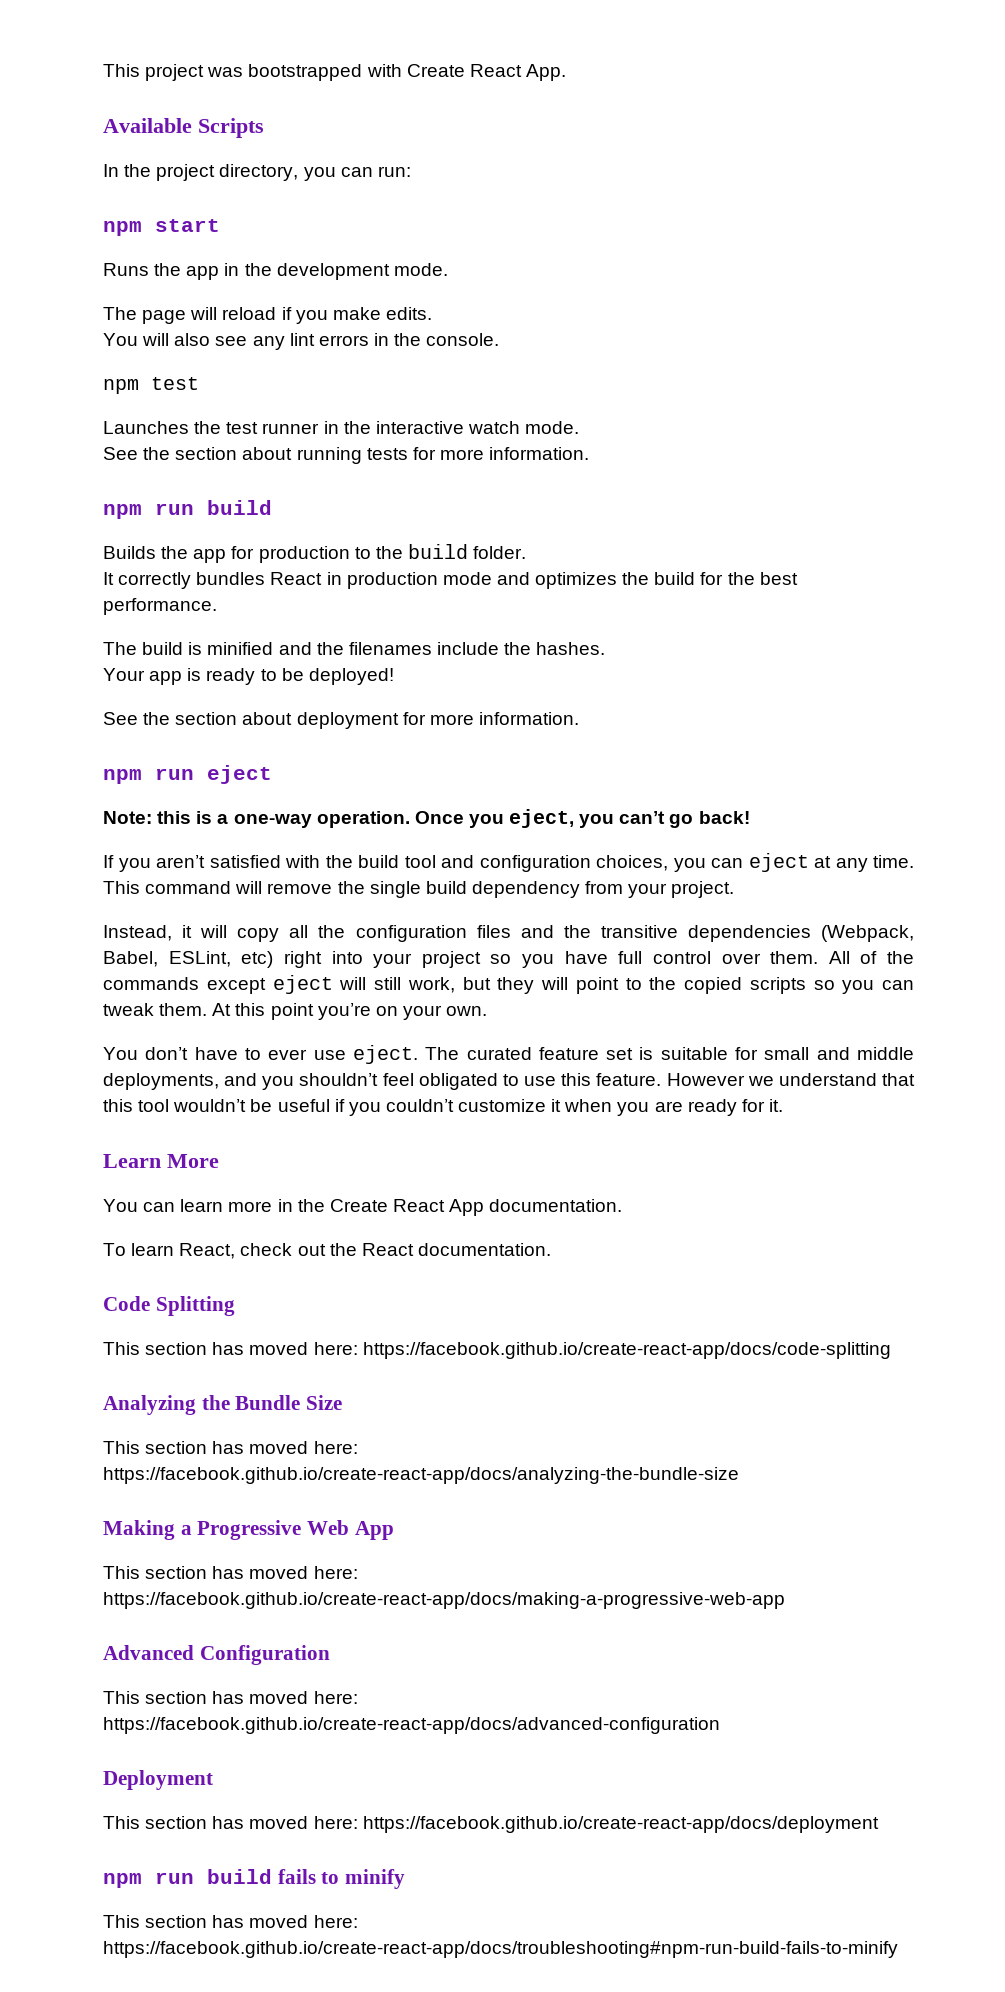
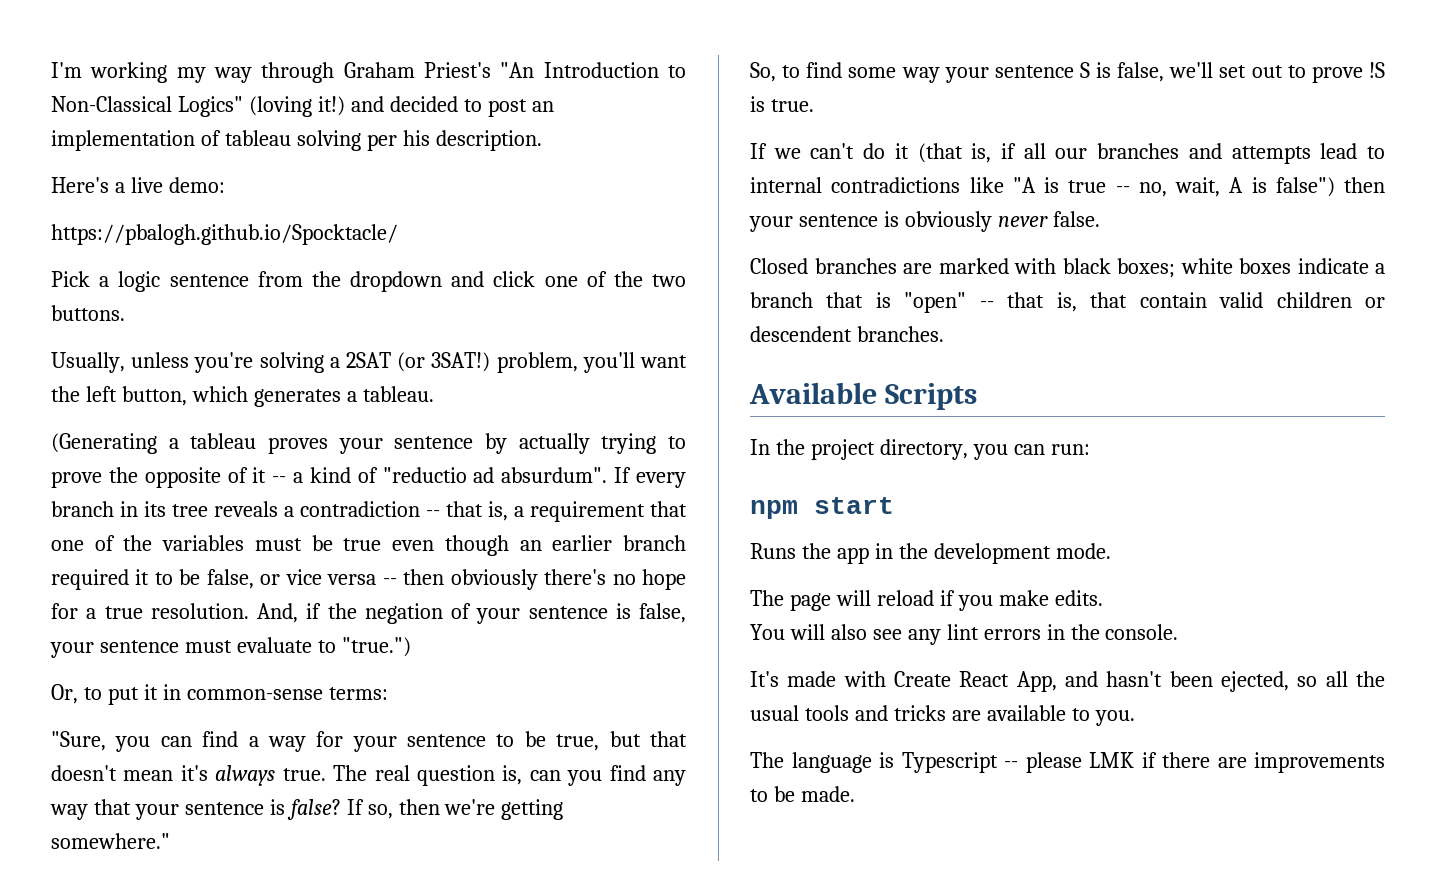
- This project was bootstrapped with Create React App.
+ I'm working my way through Graham Priest's "An Introduction to Non-Classical Logics" (loving it!) and decided to post an implementation of tableau solving per his description.
+ Here's a live demo:
+ https://pbalogh.github.io/Spocktacle/
+ Pick a logic sentence from the dropdown and click one of the two buttons.
+ Usually, unless you're solving a 2SAT (or 3SAT!) problem, you'll want the left button, which generates a tableau.
+ (Generating a tableau proves your sentence by actually trying to prove the opposite of it -- a kind of "reductio ad absurdum". If every branch in its tree reveals a contradiction -- that is, a requirement that one of the variables must be true even though an earlier branch required it to be false, or vice versa -- then obviously there's no hope for a true resolution. And, if the negation of your sentence is false, your sentence must evaluate to "true.")
+ Or, to put it in common-sense terms:
+ "Sure, you can find a way for your sentence to be true, but that doesn't mean it's always true. The real question is, can you find any way that your sentence is false? If so, then we're getting somewhere."
+ So, to find some way your sentence S is false, we'll set out to prove !S is true.
+ If we can't do it (that is, if all our branches and attempts lead to internal contradictions like "A is true -- no, wait, A is false") then your sentence is obviously never false.
+ Closed branches are marked with black boxes; white boxes indicate a branch that is "open" -- that is, that contain valid children or descendent branches.
- npm test
- Launches the test runner in the interactive watch mode.
- See the section about running tests for more information.
- npm run build
- Builds the app for production to the build folder.
- It correctly bundles React in production mode and optimizes the build for the best performance.
- The build is minified and the filenames include the hashes.
- Your app is ready to be deployed!
- See the section about deployment for more information.
- npm run eject
- Note: this is a one-way operation. Once you eject, you can’t go back!
- If you aren’t satisfied with the build tool and configuration choices, you can eject at any time. This command will remove the single build dependency from your project.
- Instead, it will copy all the configuration files and the transitive dependencies (Webpack, Babel, ESLint, etc) right into your project so you have full control over them. All of the commands except eject will still work, but they will point to the copied scripts so you can tweak them. At this point you’re on your own.
- You don’t have to ever use eject. The curated feature set is suitable for small and middle deployments, and you shouldn’t feel obligated to use this feature. However we understand that this tool wouldn’t be useful if you couldn’t customize it when you are ready for it.
- Learn More
- You can learn more in the Create React App documentation.
- To learn React, check out the React documentation.
- Code Splitting
- This section has moved here: https://facebook.github.io/create-react-app/docs/code-splitting
- Analyzing the Bundle Size
- This section has moved here: https://facebook.github.io/create-react-app/docs/analyzing-the-bundle-size
- Making a Progressive Web App
- This section has moved here: https://facebook.github.io/create-react-app/docs/making-a-progressive-web-app
- Advanced Configuration
- This section has moved here: https://facebook.github.io/create-react-app/docs/advanced-configuration
- Deployment
- This section has moved here: https://facebook.github.io/create-react-app/docs/deployment
- npm run build fails to minify
- This section has moved here: https://facebook.github.io/create-react-app/docs/troubleshooting#npm-run-build-fails-to-minify
+ It's made with Create React App, and hasn't been ejected, so all the usual tools and tricks are available to you.
+ The language is Typescript -- please LMK if there are improvements to be made.

